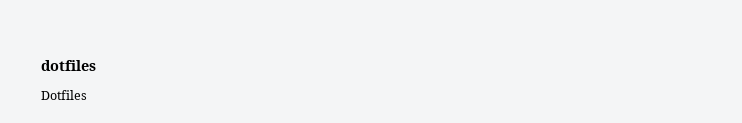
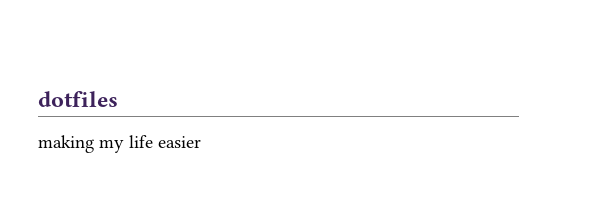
- Dotfiles
+ making my life easier

